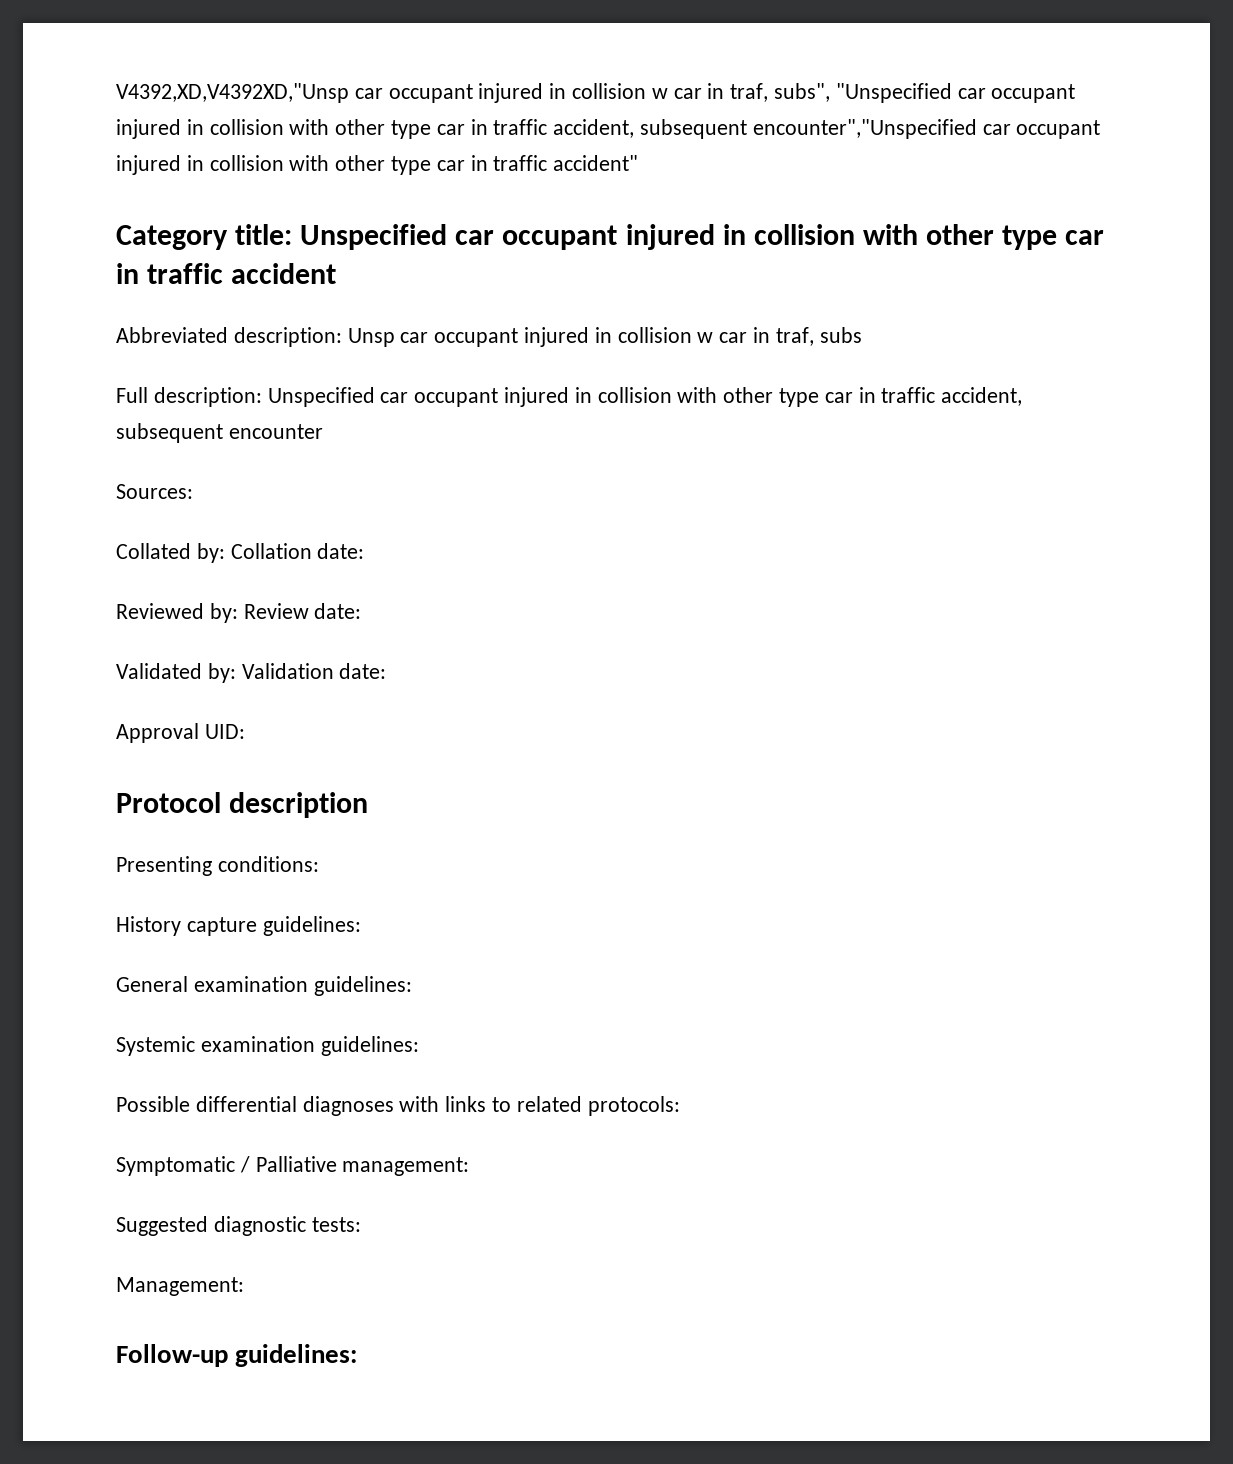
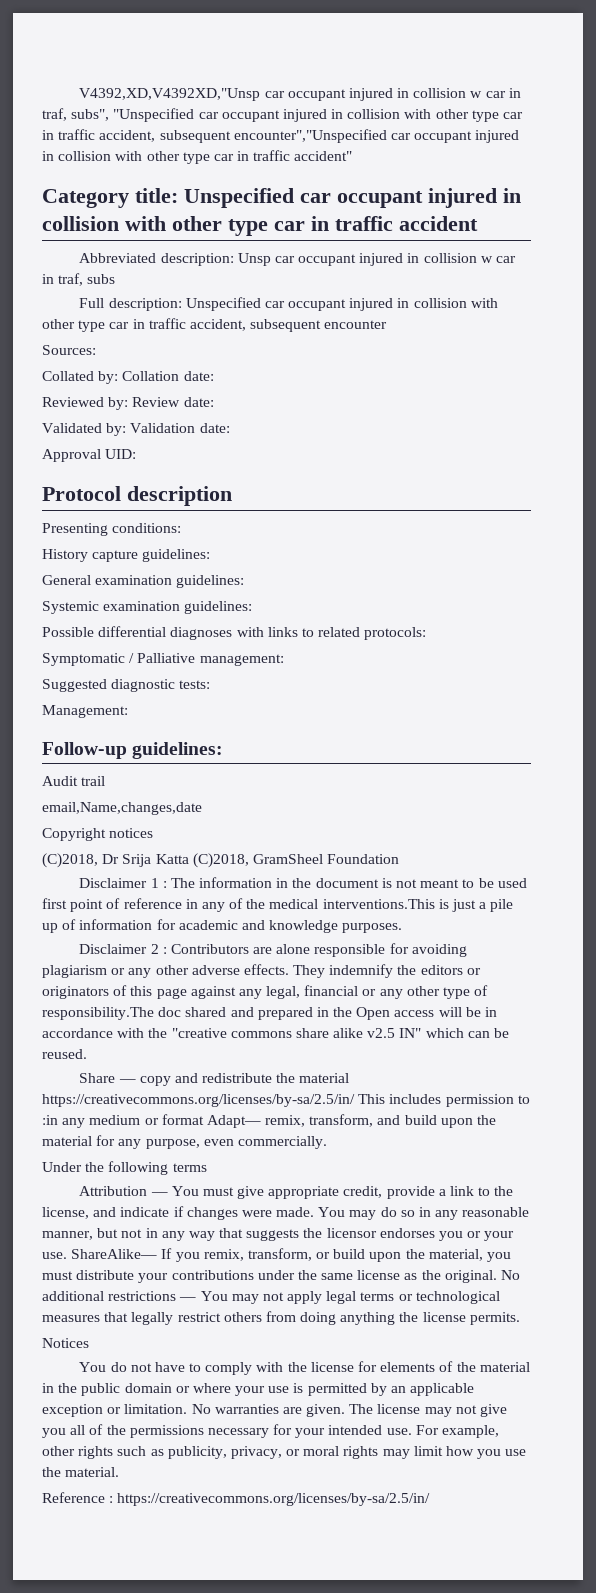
+ Audit trail
+ email,Name,changes,date
+ Copyright notices
+ (C)2018, Dr Srija Katta (C)2018, GramSheel Foundation
+ Disclaimer 1 : The information in the document is not meant to be used first point of reference in any of the medical interventions.This is just a pile up of information for academic and knowledge purposes.
+ Disclaimer 2 : Contributors are alone responsible for avoiding plagiarism or any other adverse effects. They indemnify the editors or originators of this page against any legal, financial or any other type of responsibility.The doc shared and prepared in the Open access will be in accordance with the "creative commons share alike v2.5 IN" which can be reused.
+ Share — copy and redistribute the material https://creativecommons.org/licenses/by-sa/2.5/in/ This includes permission to :in any medium or format Adapt— remix, transform, and build upon the material for any purpose, even commercially.
+ Under the following terms
+ Attribution — You must give appropriate credit, provide a link to the license, and indicate if changes were made. You may do so in any reasonable manner, but not in any way that suggests the licensor endorses you or your use. ShareAlike— If you remix, transform, or build upon the material, you must distribute your contributions under the same license as the original. No additional restrictions — You may not apply legal terms or technological measures that legally restrict others from doing anything the license permits.
+ Notices
+ You do not have to comply with the license for elements of the material in the public domain or where your use is permitted by an applicable exception or limitation. No warranties are given. The license may not give you all of the permissions necessary for your intended use. For example, other rights such as publicity, privacy, or moral rights may limit how you use the material.
+ Reference : https://creativecommons.org/licenses/by-sa/2.5/in/

